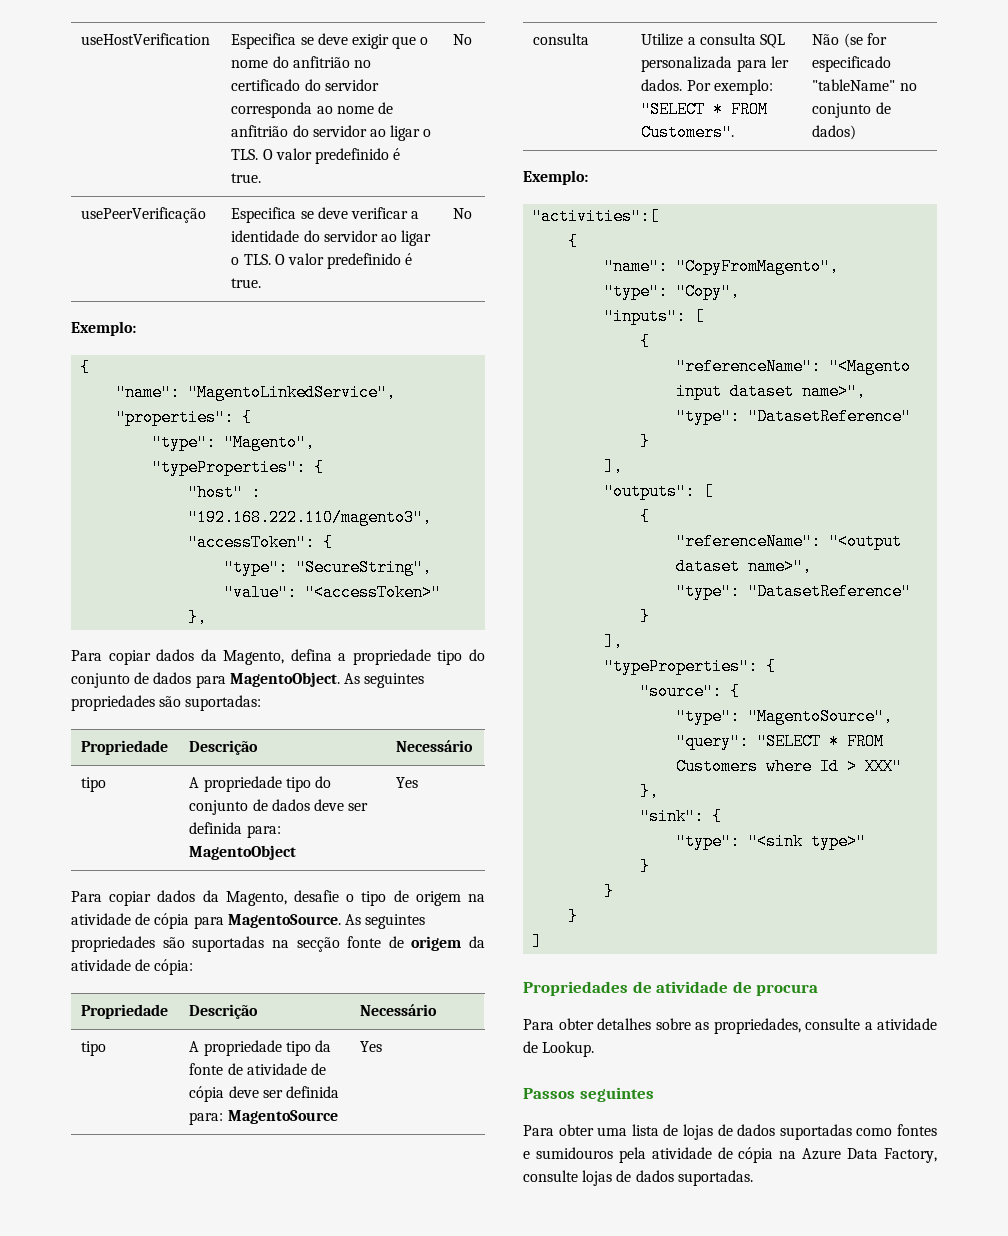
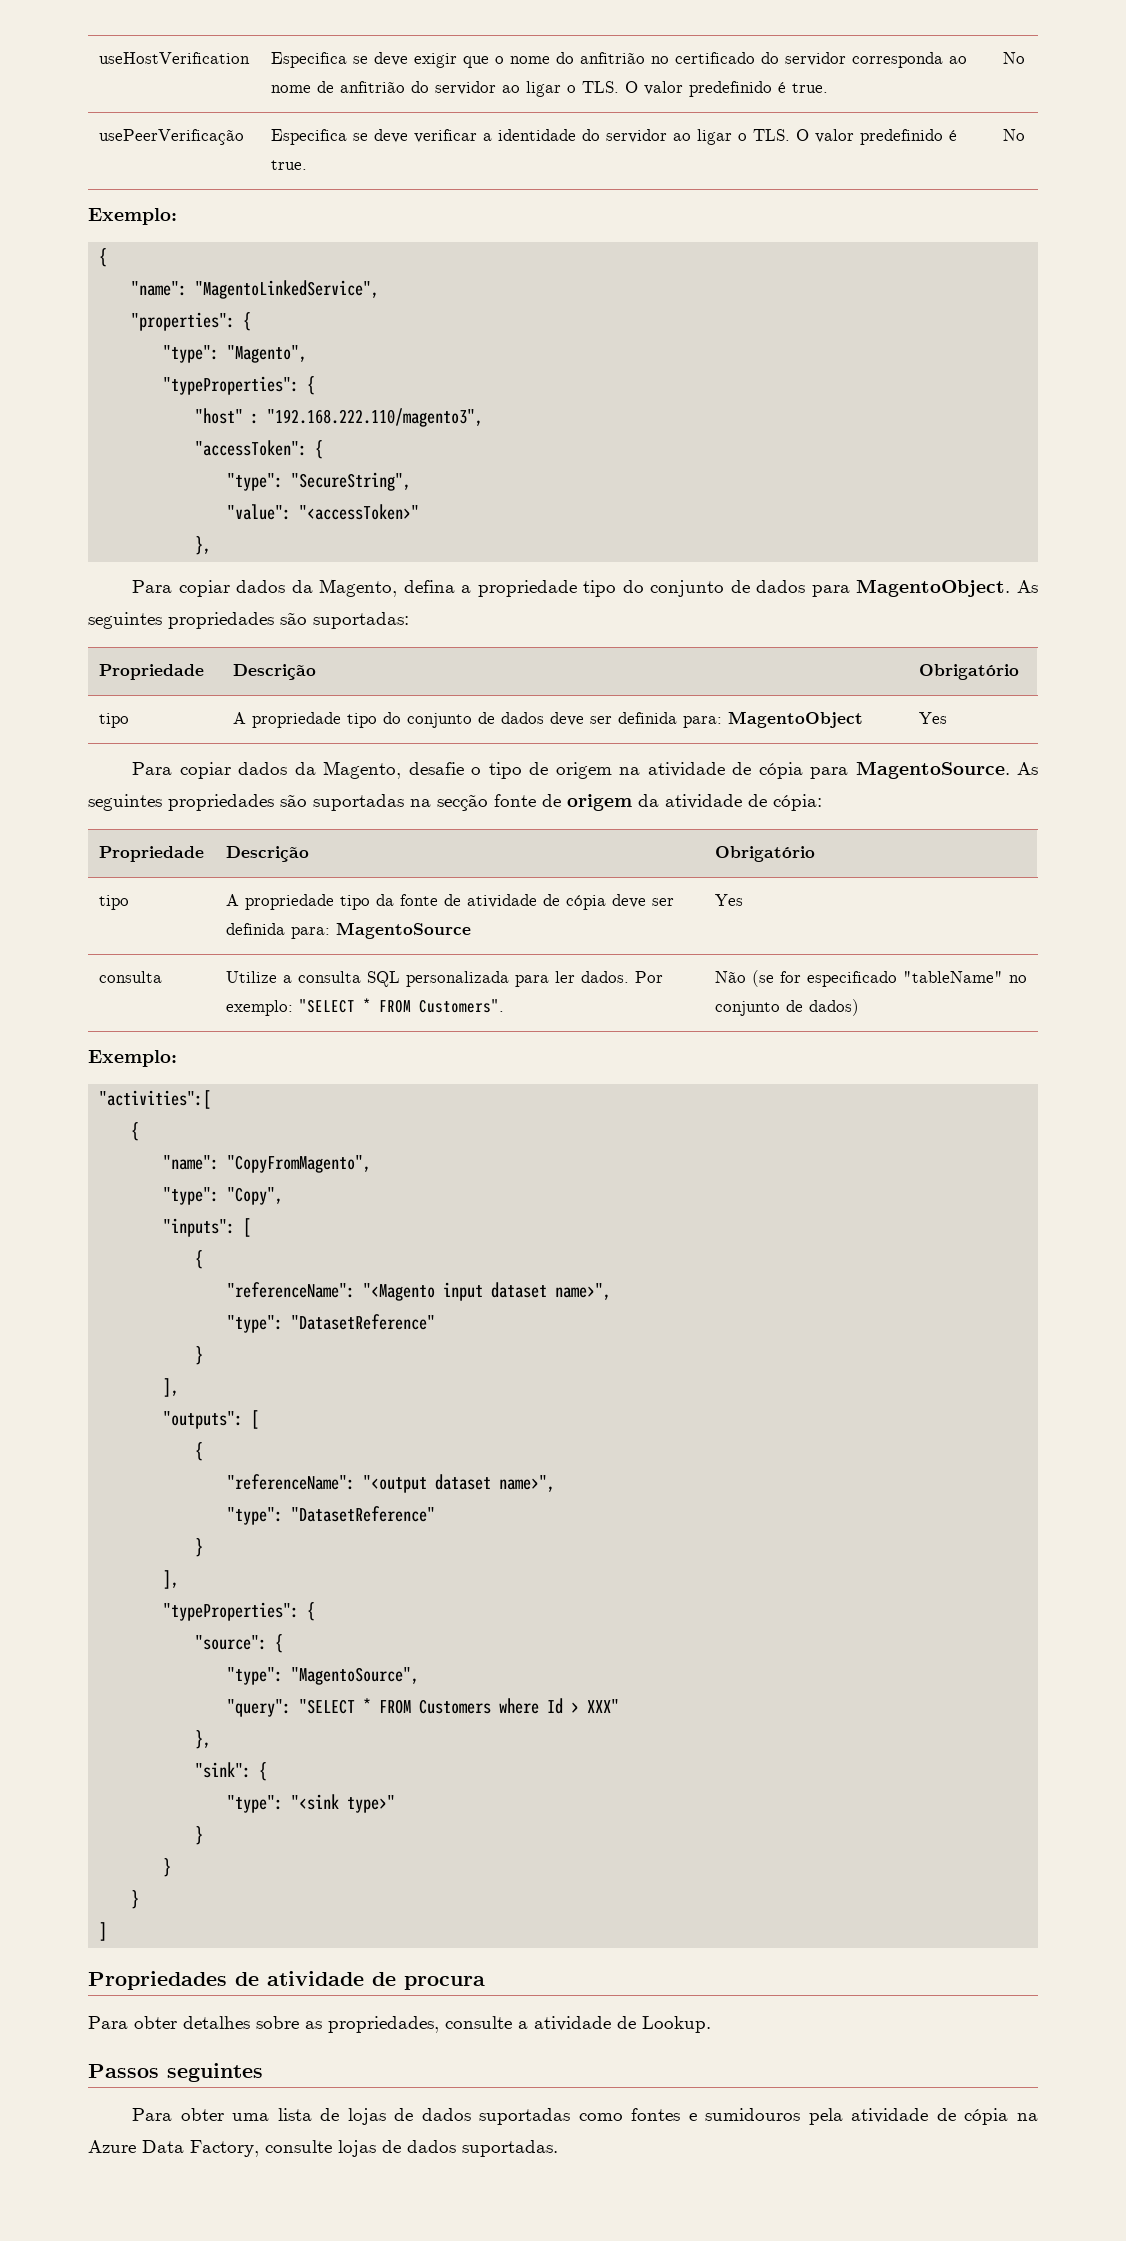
  As seguintes propriedades são suportadas:
- Propriedade | Descrição | Necessário
+ Propriedade | Descrição | Obrigatório
  As seguintes propriedades são suportadas na secção fonte de origem da atividade de cópia:
- Propriedade | Descrição | Necessário
+ Propriedade | Descrição | Obrigatório

